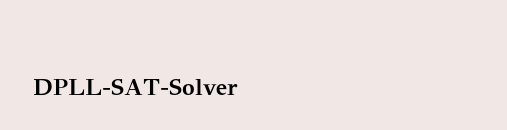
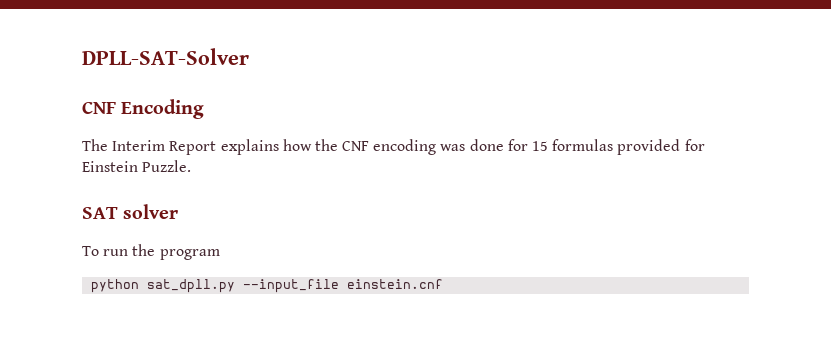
+ CNF Encoding
+ The Interim Report explains how the CNF encoding was done for 15 formulas provided for Einstein Puzzle.
+ SAT solver
+ To run the program
+ python sat_dpll.py --input_file einstein.cnf

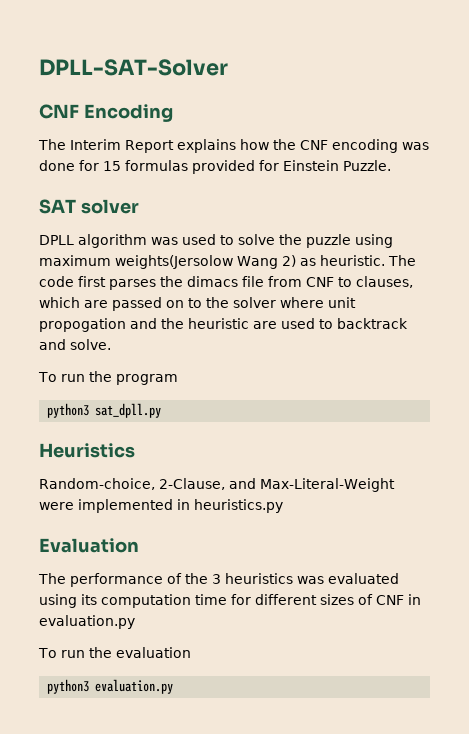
+ DPLL algorithm was used to solve the puzzle using maximum weights(Jersolow Wang 2) as heuristic. The code first parses the dimacs file from CNF to clauses, which are passed on to the solver where unit propogation and the heuristic are used to backtrack and solve.
- python sat_dpll.py --input_file einstein.cnf
+ python3 sat_dpll.py
+ Heuristics
+ Random-choice, 2-Clause, and Max-Literal-Weight were implemented in heuristics.py
+ Evaluation
+ The performance of the 3 heuristics was evaluated using its computation time for different sizes of CNF in evaluation.py
+ To run the evaluation
+ python3 evaluation.py

